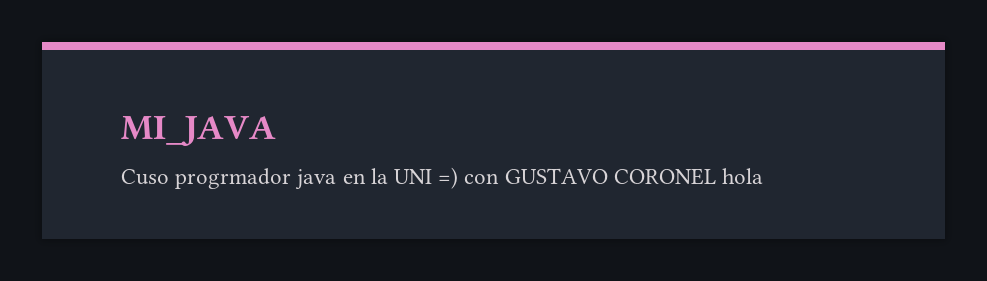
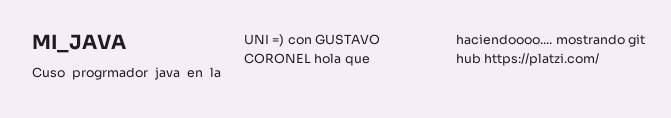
- Cuso progrmador java en la UNI =) con GUSTAVO CORONEL hola
+ Cuso progrmador java en la UNI =) con GUSTAVO CORONEL hola que haciendoooo.... mostrando git hub https://platzi.com/

